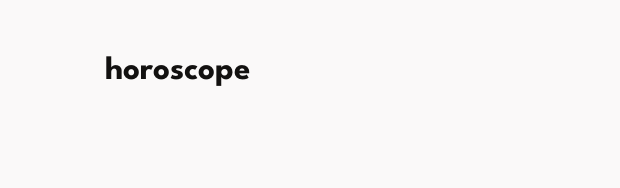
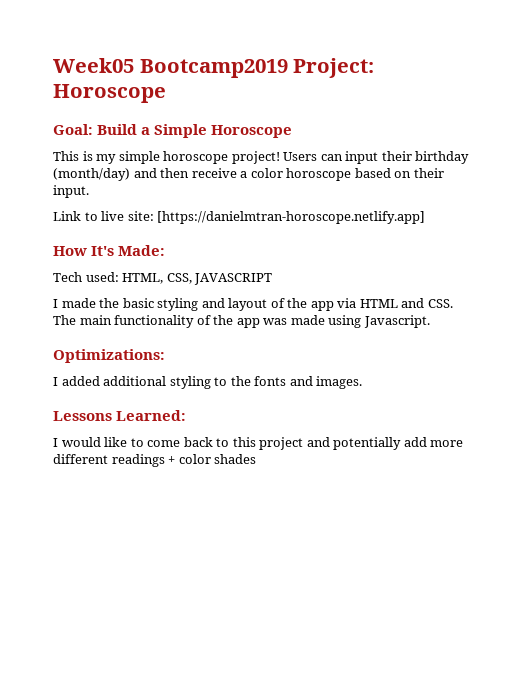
- horoscope
+ Week05 Bootcamp2019 Project: Horoscope
+ Goal: Build a Simple Horoscope
+ This is my simple horoscope project! Users can input their birthday (month/day) and then receive a color horoscope based on their input.
+ Link to live site: [https://danielmtran-horoscope.netlify.app]
+ How It's Made:
+ Tech used: HTML, CSS, JAVASCRIPT
+ I made the basic styling and layout of the app via HTML and CSS. The main functionality of the app was made using Javascript.
+ Optimizations:
+ I added additional styling to the fonts and images.
+ Lessons Learned:
+ I would like to come back to this project and potentially add more different readings + color shades

